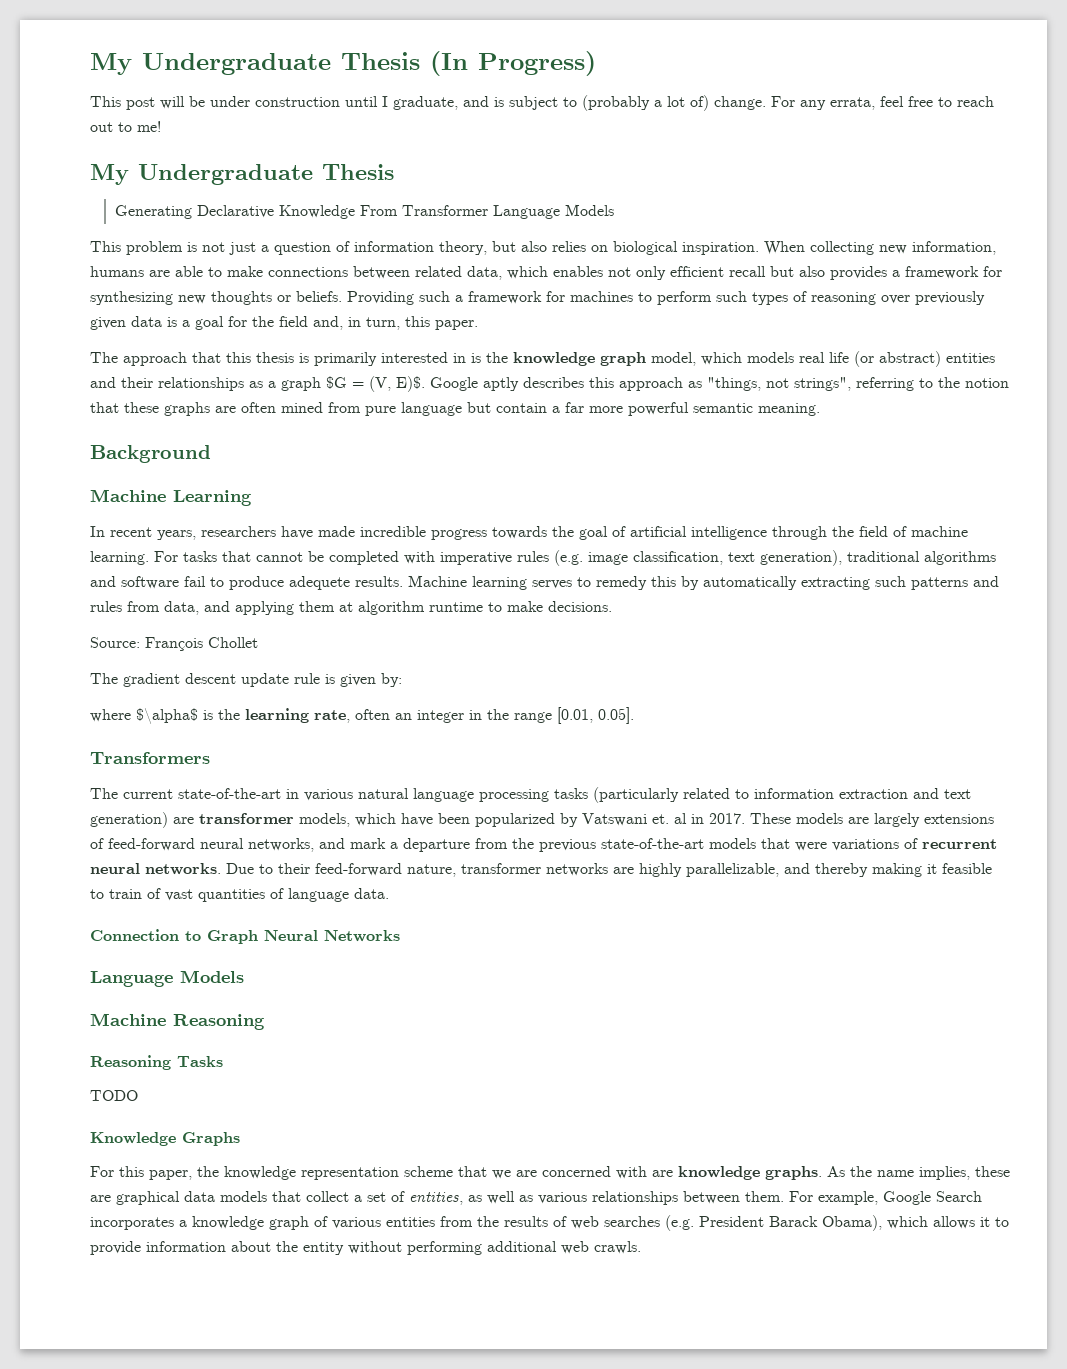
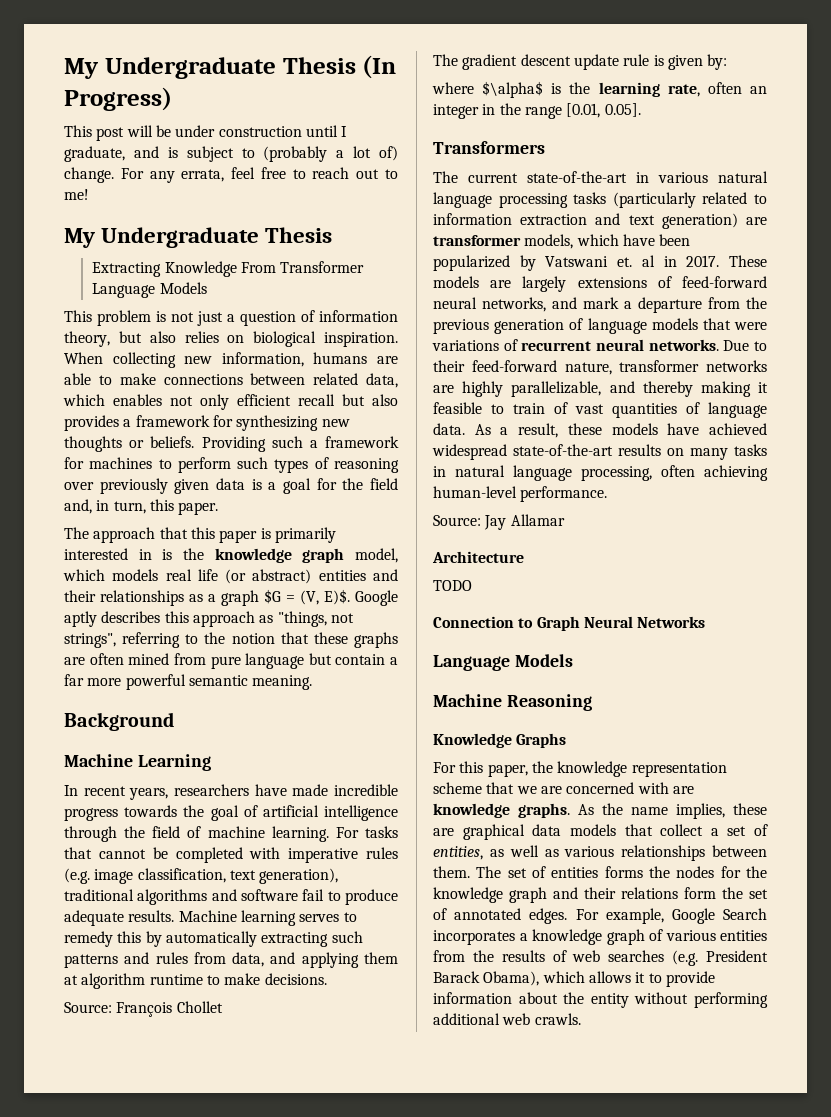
- Generating Declarative Knowledge From Transformer Language Models
+ Extracting Knowledge From Transformer Language Models
- The approach that this thesis is primarily interested in is the knowledge graph model, which models real life (or abstract) entities and their relationships as a graph $G = (V, E)$. Google aptly describes this approach as "things, not strings", referring to the notion that these graphs are often mined from pure language but contain a far more powerful semantic meaning.
+ The approach that this paper is primarily interested in is the knowledge graph model, which models real life (or abstract) entities and their relationships as a graph $G = (V, E)$. Google aptly describes this approach as "things, not strings", referring to the notion that these graphs are often mined from pure language but contain a far more powerful semantic meaning.
- For tasks that cannot be completed with imperative rules (e.g. image classification, text generation), traditional algorithms and software fail to produce adequete results.
+ For tasks that cannot be completed with imperative rules (e.g. image classification, text generation), traditional algorithms and software fail to produce adequate results.
- These models are largely extensions of feed-forward neural networks, and mark a departure from the previous state-of-the-art models that were variations of recurrent neural networks.
+ These models are largely extensions of feed-forward neural networks, and mark a departure from the previous generation of language models that were variations of recurrent neural networks.
+ As a result, these models have achieved widespread state-of-the-art results on many tasks in natural language processing, often achieving human-level performance.
+ Source: Jay Allamar
+ Architecture
+ TODO
- Reasoning Tasks
- TODO
+ The set of entities forms the nodes for the knowledge graph and their relations form the set of annotated edges.

